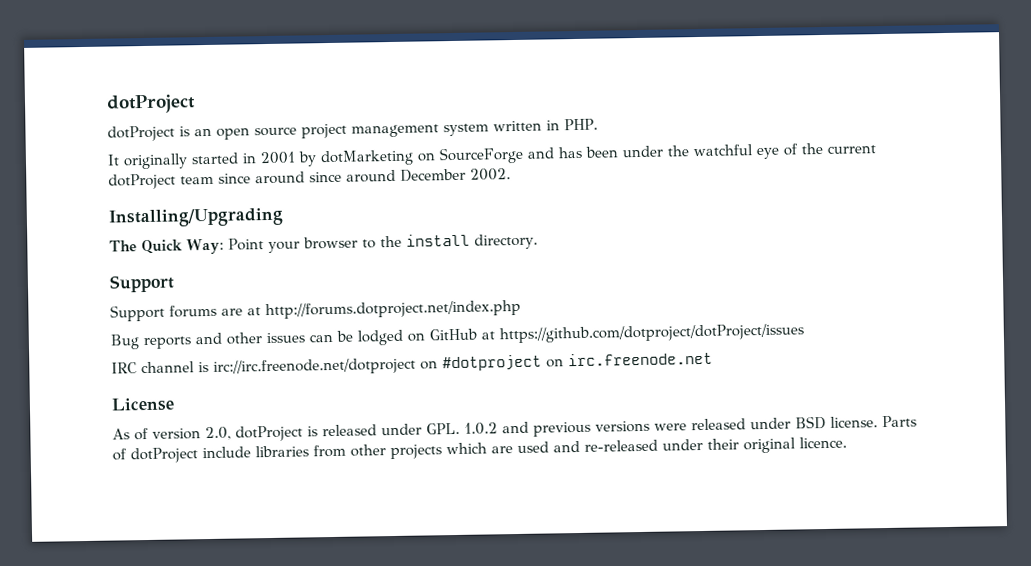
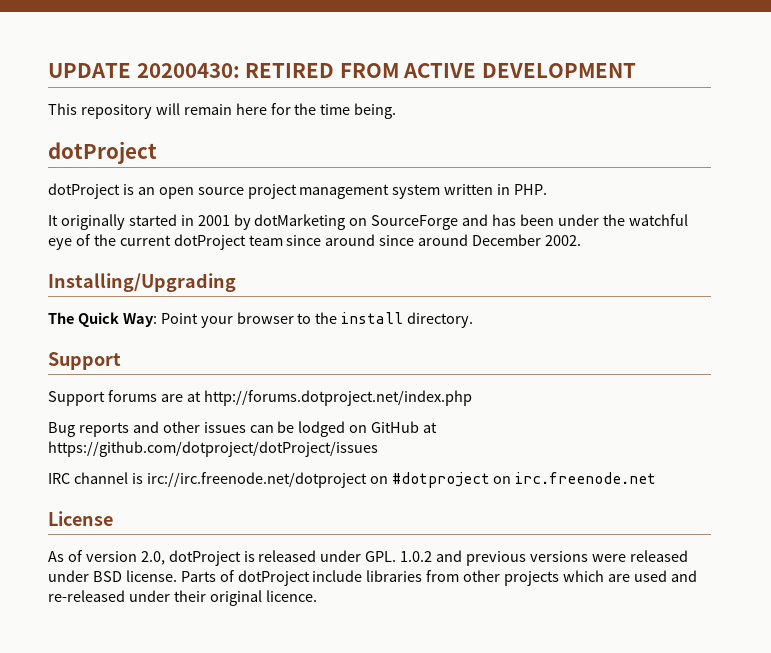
+ UPDATE 20200430: RETIRED FROM ACTIVE DEVELOPMENT
+ This repository will remain here for the time being.

